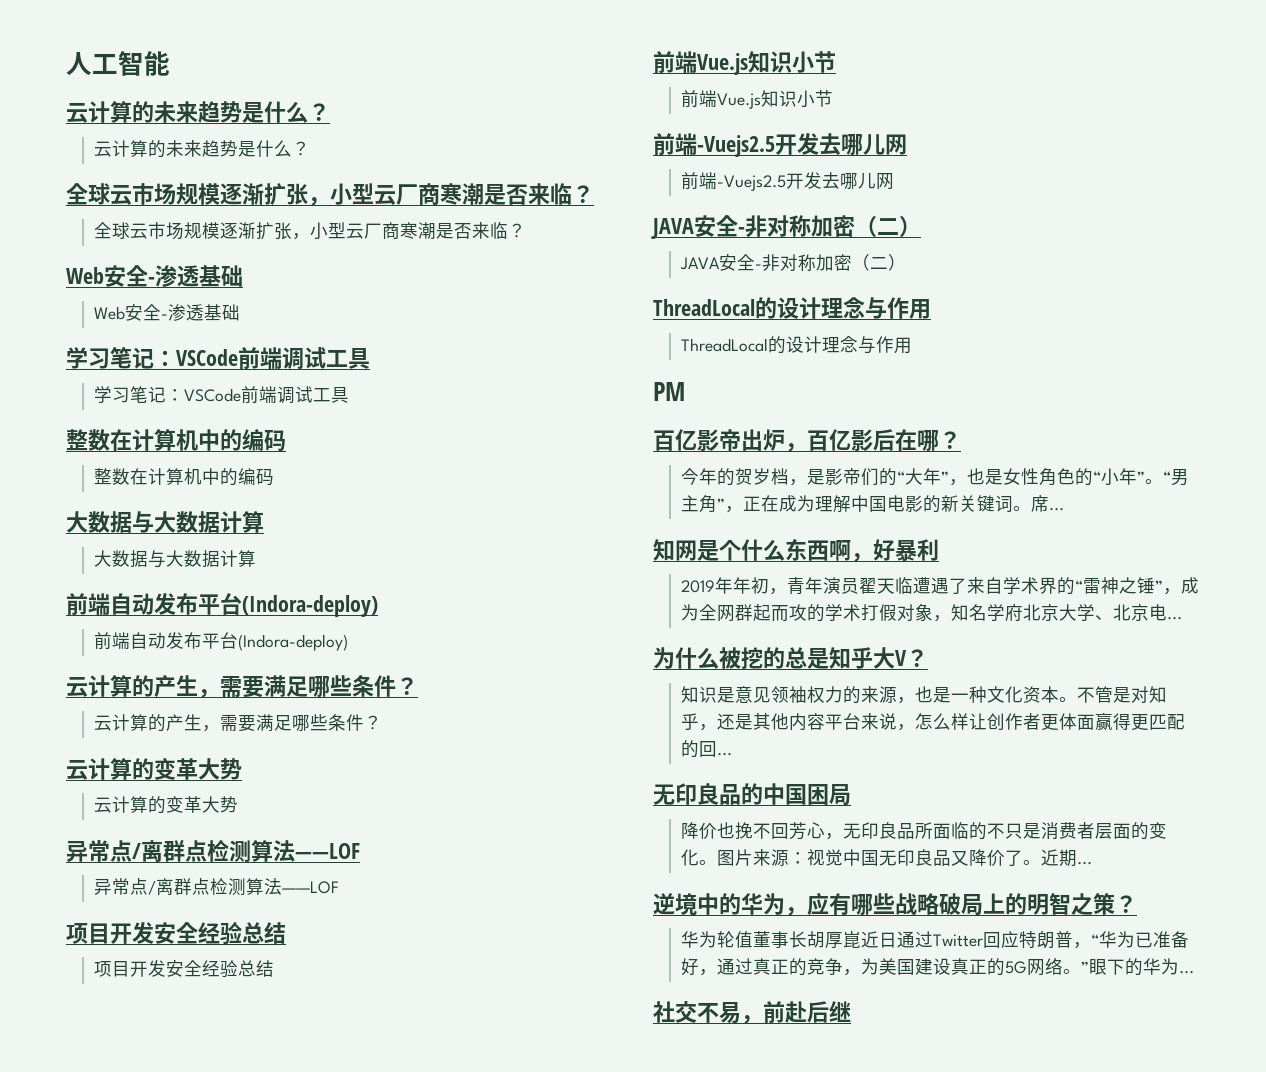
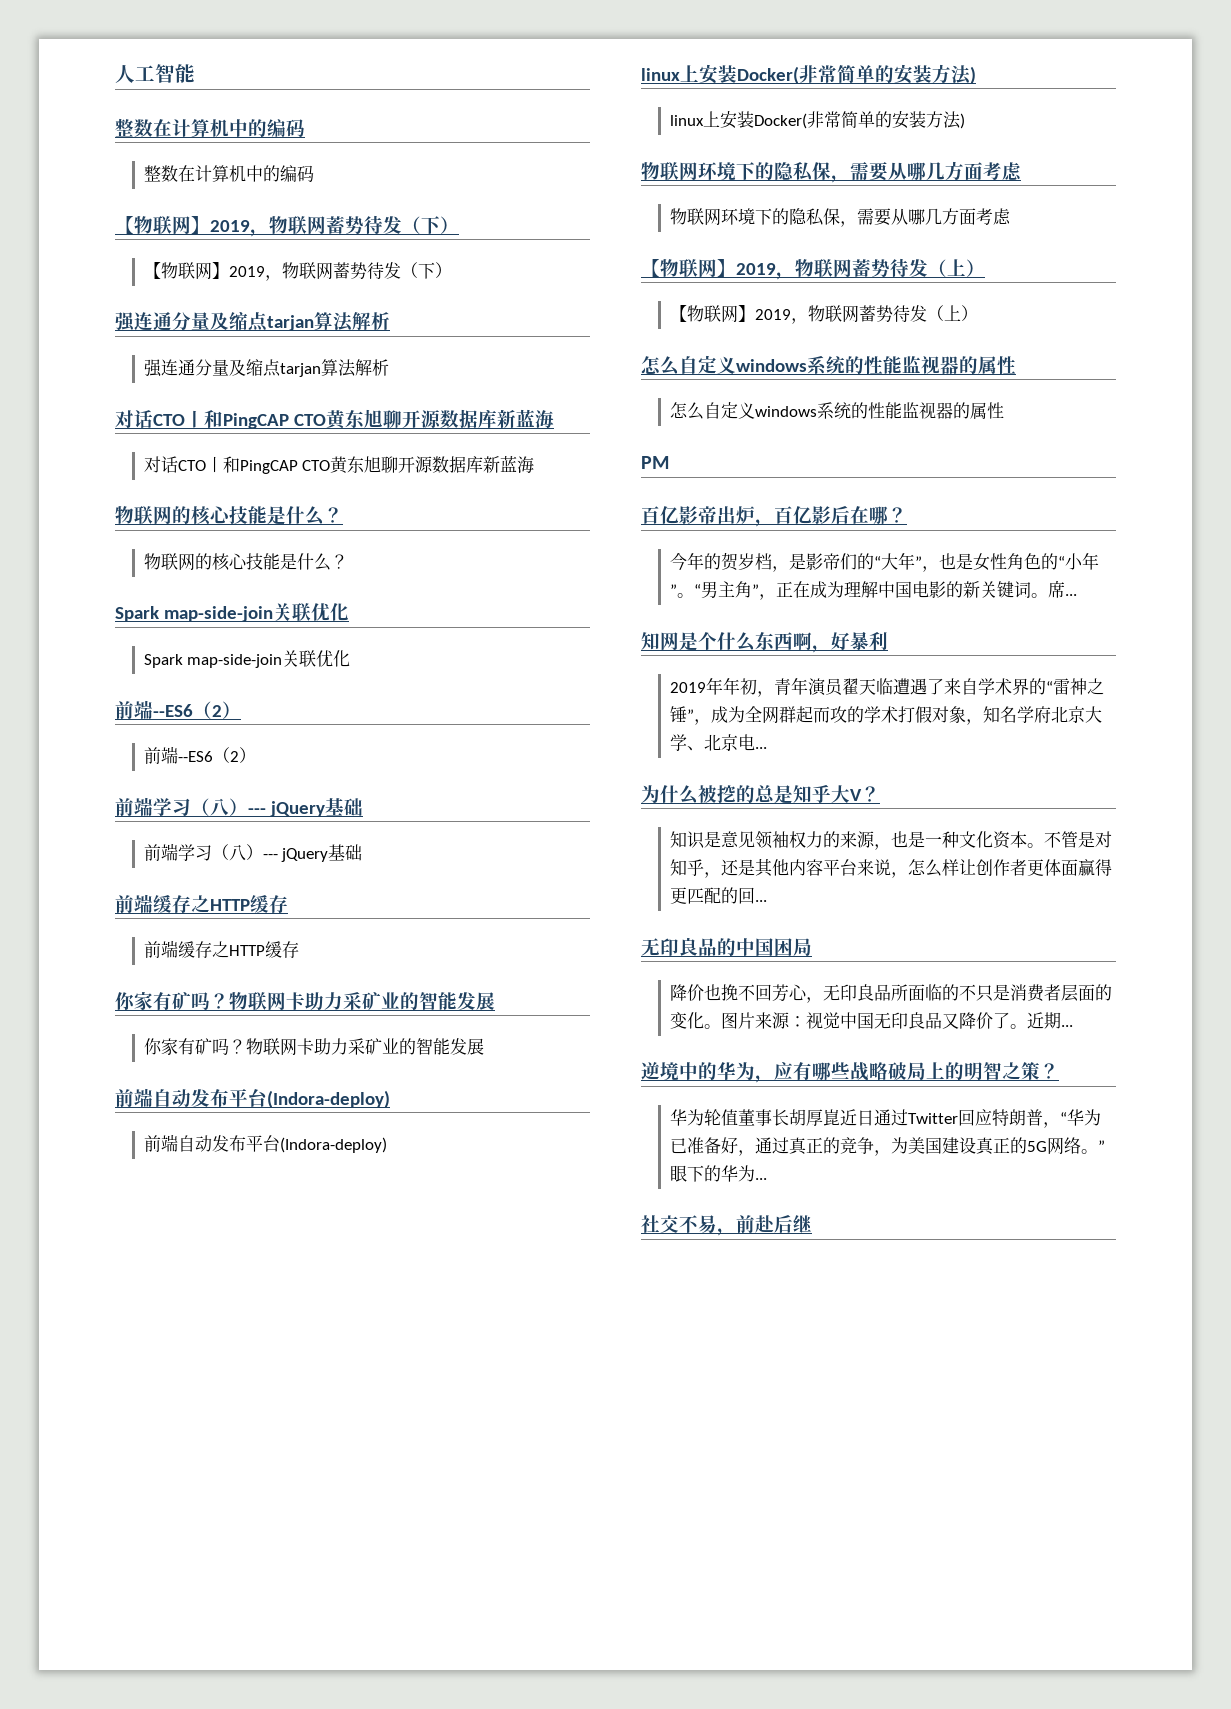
  人工智能
- 云计算的未来趋势是什么？
- 云计算的未来趋势是什么？
- 全球云市场规模逐渐扩张，小型云厂商寒潮是否来临？
- 全球云市场规模逐渐扩张，小型云厂商寒潮是否来临？
- Web安全-渗透基础
- Web安全-渗透基础
- 学习笔记：VSCode前端调试工具
- 学习笔记：VSCode前端调试工具
  整数在计算机中的编码
  整数在计算机中的编码
- 大数据与大数据计算
- 大数据与大数据计算
+ 【物联网】2019，物联网蓄势待发（下）
+ 【物联网】2019，物联网蓄势待发（下）
+ 强连通分量及缩点tarjan算法解析
+ 强连通分量及缩点tarjan算法解析
+ 对话CTO〡和PingCAP CTO黄东旭聊开源数据库新蓝海
+ 对话CTO〡和PingCAP CTO黄东旭聊开源数据库新蓝海
+ 物联网的核心技能是什么？
+ 物联网的核心技能是什么？
+ Spark map-side-join关联优化
+ Spark map-side-join关联优化
+ 前端--ES6（2）
+ 前端--ES6（2）
+ 前端学习（八）--- jQuery基础
+ 前端学习（八）--- jQuery基础
+ 前端缓存之HTTP缓存
+ 前端缓存之HTTP缓存
+ 你家有矿吗？物联网卡助力采矿业的智能发展
+ 你家有矿吗？物联网卡助力采矿业的智能发展
  前端自动发布平台(Indora-deploy)
  前端自动发布平台(Indora-deploy)
- 云计算的产生，需要满足哪些条件？
- 云计算的产生，需要满足哪些条件？
- 云计算的变革大势
- 云计算的变革大势
- 异常点/离群点检测算法——LOF
- 异常点/离群点检测算法——LOF
- 项目开发安全经验总结
- 项目开发安全经验总结
- 前端Vue.js知识小节
- 前端Vue.js知识小节
- 前端-Vuejs2.5开发去哪儿网
- 前端-Vuejs2.5开发去哪儿网
- JAVA安全-非对称加密（二）
- JAVA安全-非对称加密（二）
- ThreadLocal的设计理念与作用
- ThreadLocal的设计理念与作用
+ linux上安装Docker(非常简单的安装方法)
+ linux上安装Docker(非常简单的安装方法)
+ 物联网环境下的隐私保，需要从哪几方面考虑
+ 物联网环境下的隐私保，需要从哪几方面考虑
+ 【物联网】2019，物联网蓄势待发（上）
+ 【物联网】2019，物联网蓄势待发（上）
+ 怎么自定义windows系统的性能监视器的属性
+ 怎么自定义windows系统的性能监视器的属性

